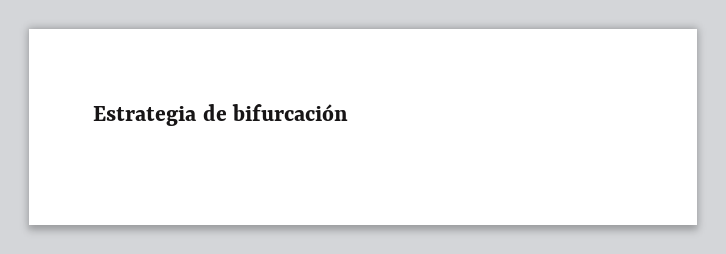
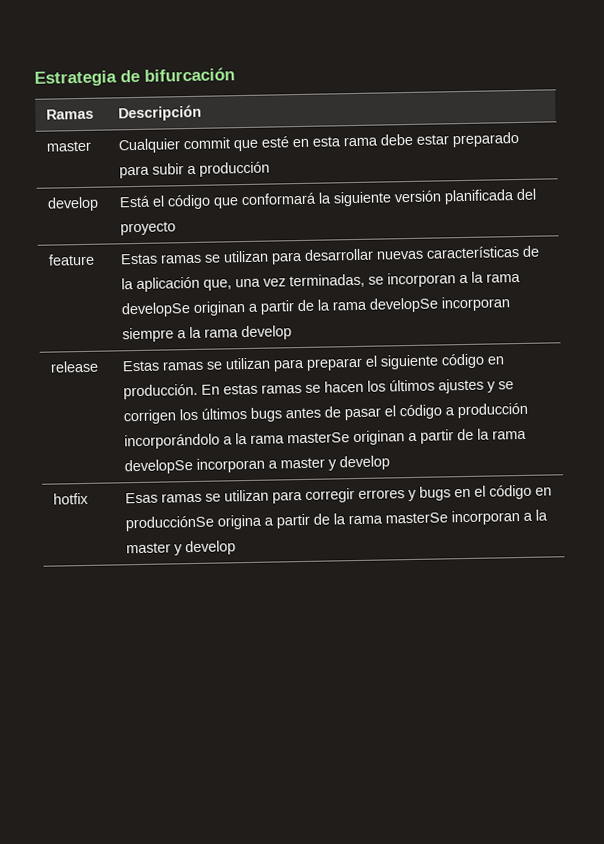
+ Ramas | Descripción
+ master | Cualquier commit que esté en esta rama debe estar preparado para subir a producción
+ develop | Está el código que conformará la siguiente versión planificada del proyecto
+ feature | Estas ramas se utilizan para desarrollar nuevas características de la aplicación que, una vez terminadas, se incorporan a la rama developSe originan a partir de la rama developSe incorporan siempre a la rama develop
+ release | Estas ramas se utilizan para preparar el siguiente código en producción. En estas ramas se hacen los últimos ajustes y se corrigen los últimos bugs antes de pasar el código a producción incorporándolo a la rama masterSe originan a partir de la rama developSe incorporan a master y develop
+ hotfix | Esas ramas se utilizan para corregir errores y bugs en el código en producciónSe origina a partir de la rama masterSe incorporan a la master y develop

